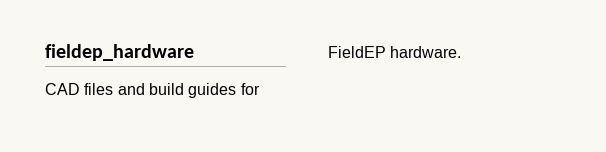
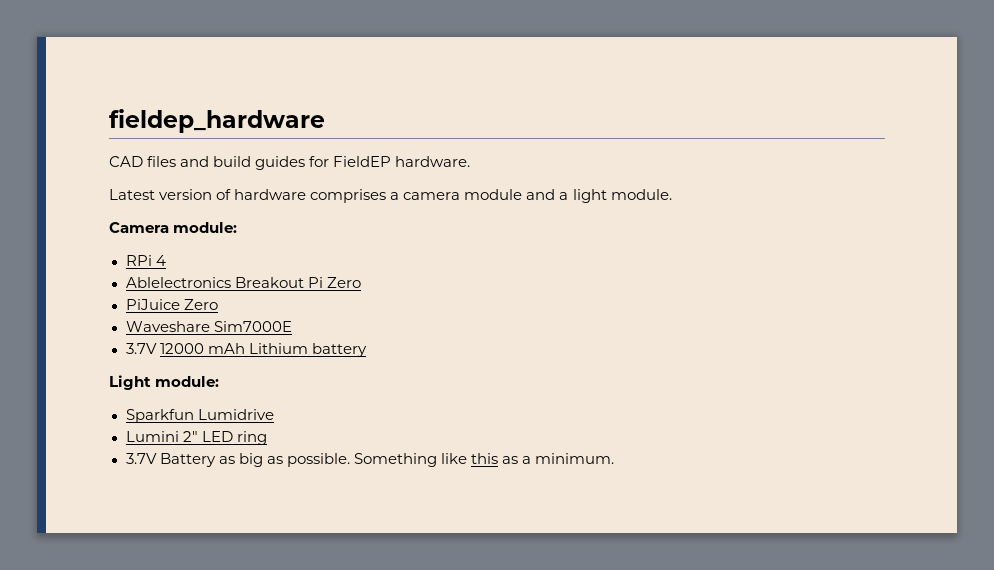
+ Latest version of hardware comprises a camera module and a light module.
+ Camera module:
+ RPi 4
+ Ablelectronics Breakout Pi Zero
+ PiJuice Zero
+ Waveshare Sim7000E
+ 3.7V 12000 mAh Lithium battery
+ Light module:
+ Sparkfun Lumidrive
+ Lumini 2" LED ring
+ 3.7V Battery as big as possible. Something like this as a minimum.

